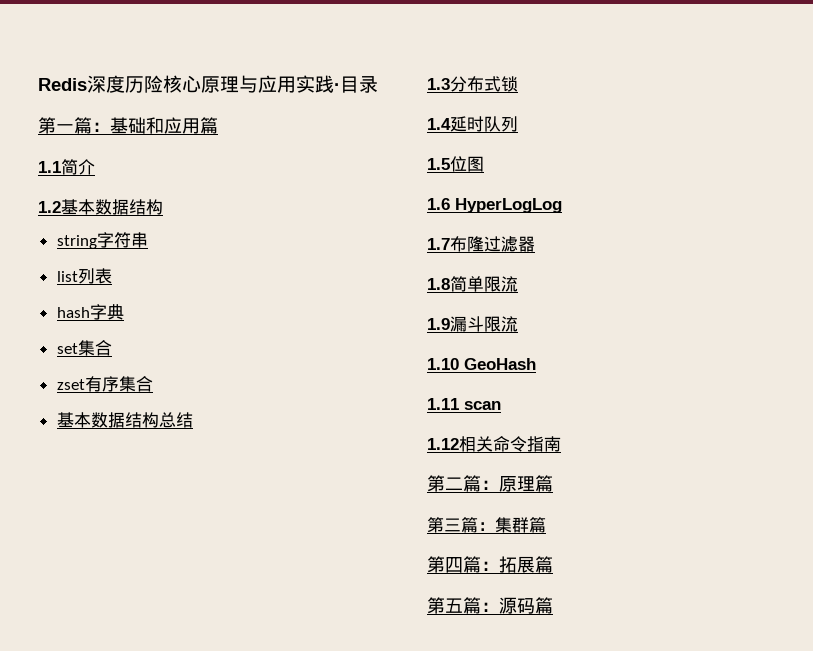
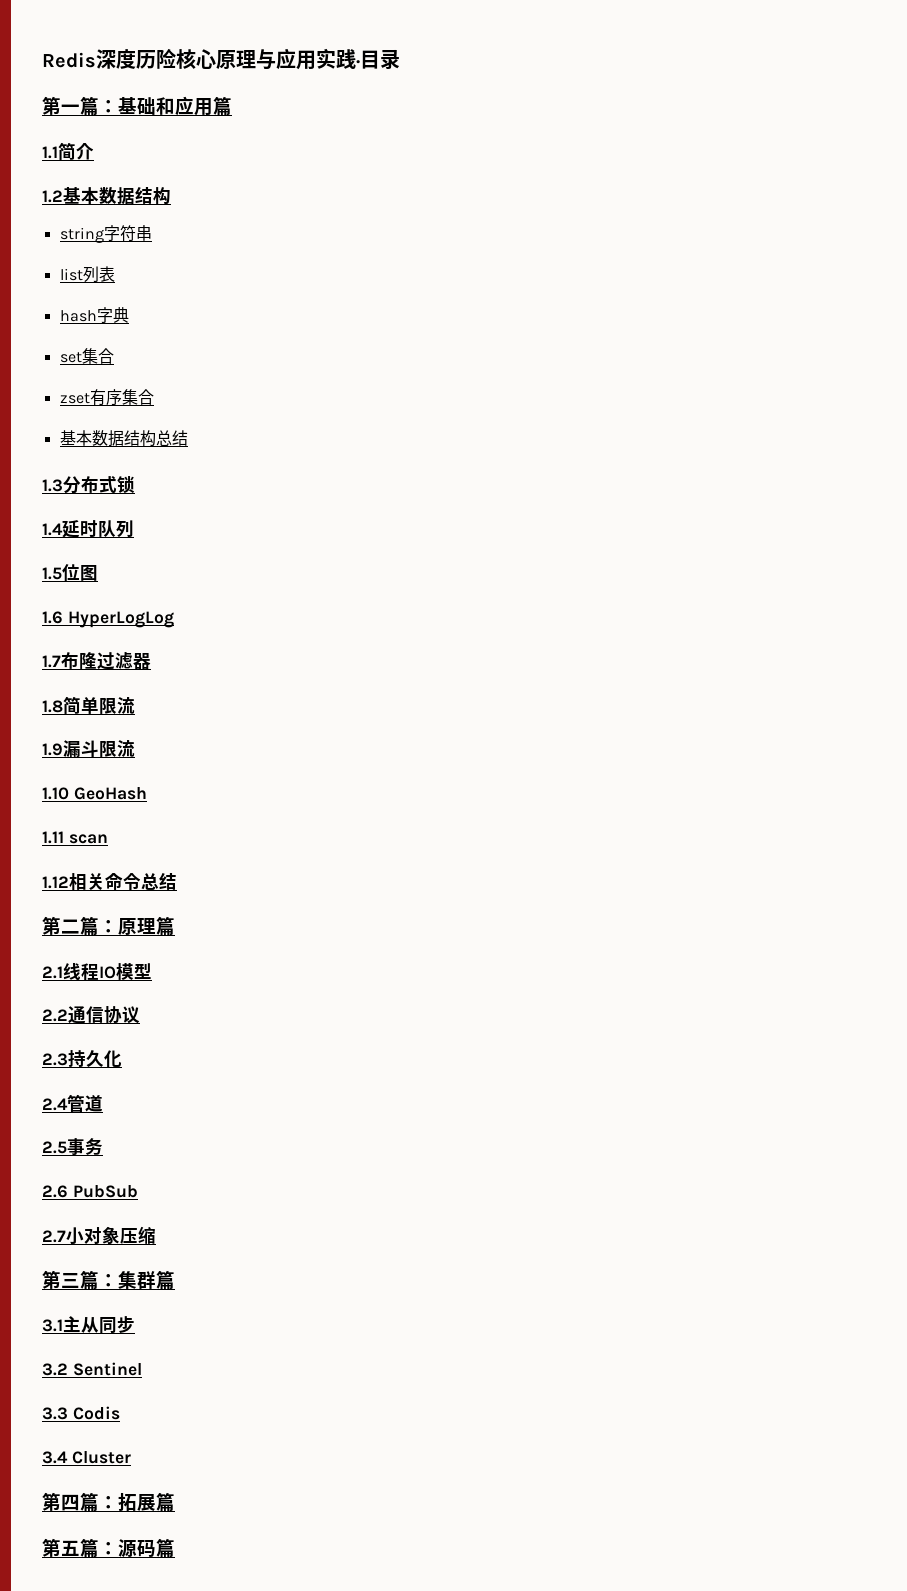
- 1.12相关命令指南
+ 1.12相关命令总结
+ 2.1线程IO模型
+ 2.2通信协议
+ 2.3持久化
+ 2.4管道
+ 2.5事务
+ 2.6 PubSub
+ 2.7小对象压缩
  第三篇：集群篇
+ 3.1主从同步
+ 3.2 Sentinel
+ 3.3 Codis
+ 3.4 Cluster

